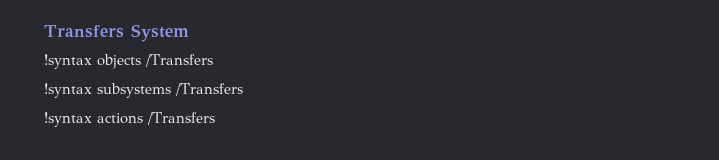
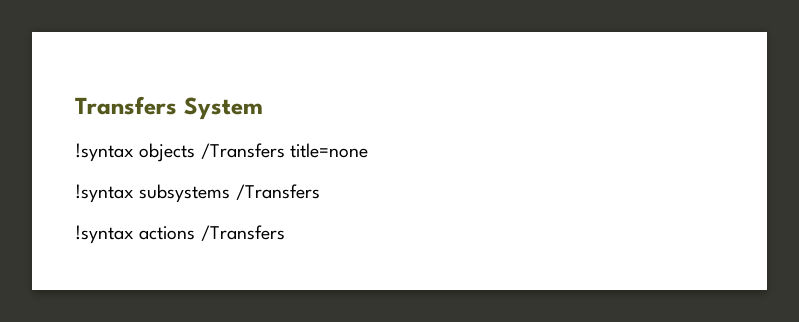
- !syntax objects /Transfers
+ !syntax objects /Transfers title=none

